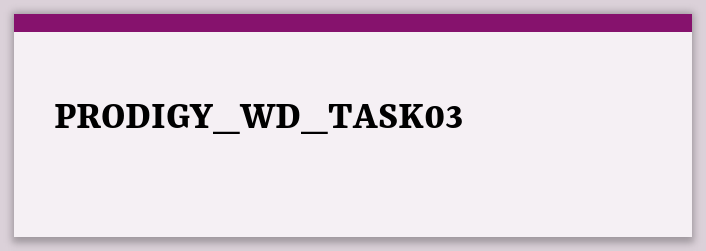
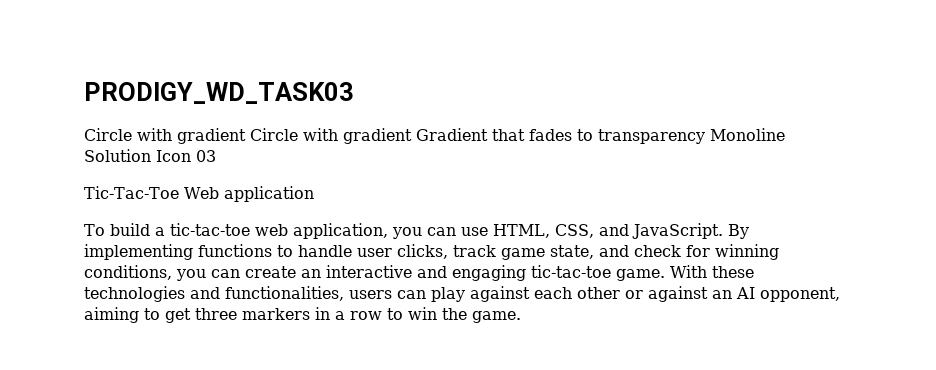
+ Circle with gradient Circle with gradient Gradient that fades to transparency Monoline Solution Icon 03
+ Tic-Tac-Toe Web application
+ To build a tic-tac-toe web application, you can use HTML, CSS, and JavaScript. By implementing functions to handle user clicks, track game state, and check for winning conditions, you can create an interactive and engaging tic-tac-toe game. With these technologies and functionalities, users can play against each other or against an AI opponent, aiming to get three markers in a row to win the game.

